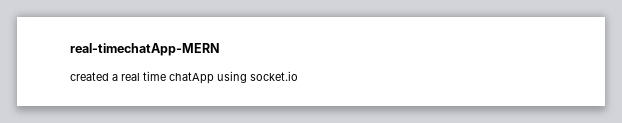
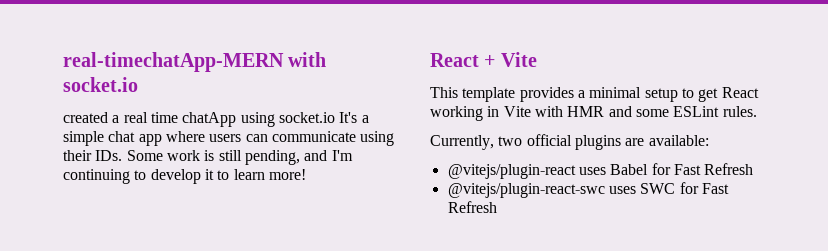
- real-timechatApp-MERN
+ real-timechatApp-MERN with socket.io
- created a real time chatApp using socket.io
+ created a real time chatApp using socket.io It's a simple chat app where users can communicate using their IDs. Some work is still pending, and I'm continuing to develop it to learn more!
+ React + Vite
+ This template provides a minimal setup to get React working in Vite with HMR and some ESLint rules.
+ Currently, two official plugins are available:
+ @vitejs/plugin-react uses Babel for Fast Refresh
+ @vitejs/plugin-react-swc uses SWC for Fast Refresh

